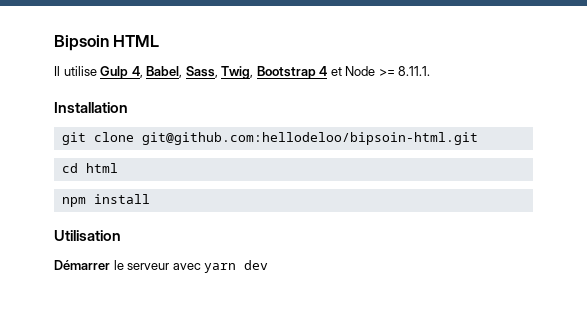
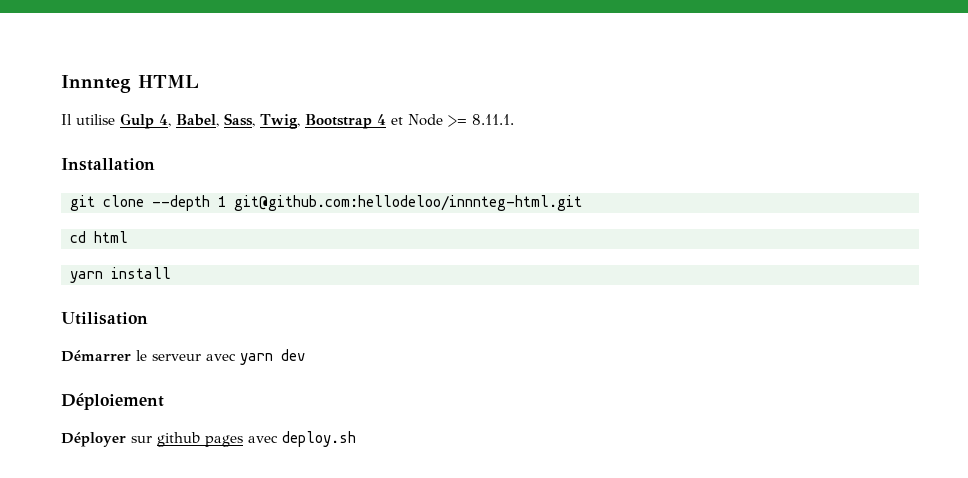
- Bipsoin HTML
+ Innnteg HTML
- git clone git@github.com:hellodeloo/bipsoin-html.git
+ git clone --depth 1 git@github.com:hellodeloo/innnteg-html.git
- npm install
+ yarn install
+ Déploiement
+ Déployer sur github pages avec deploy.sh

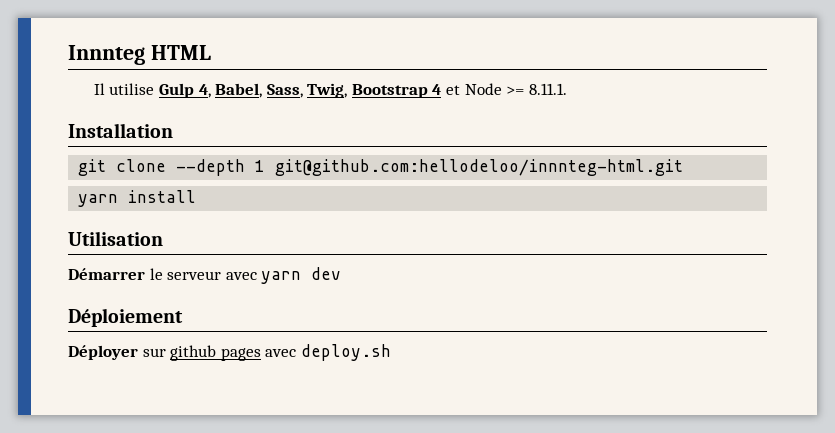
- cd html

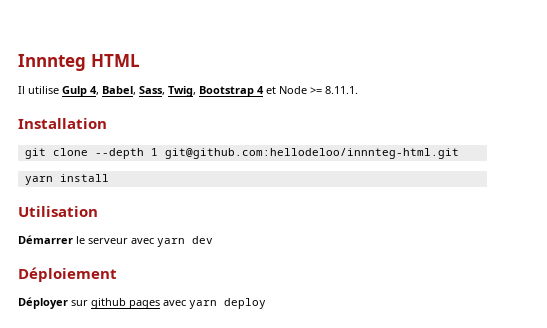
- Déployer sur github pages avec deploy.sh
+ Déployer sur github pages avec yarn deploy

